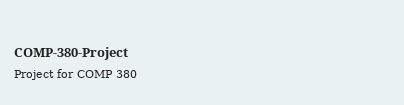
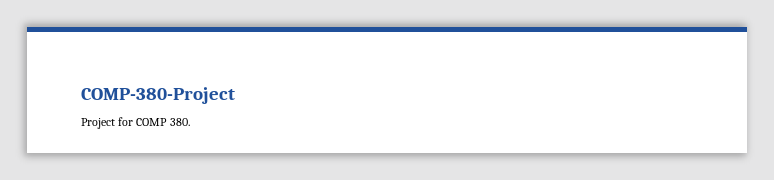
- Project for COMP 380
+ Project for COMP 380.

